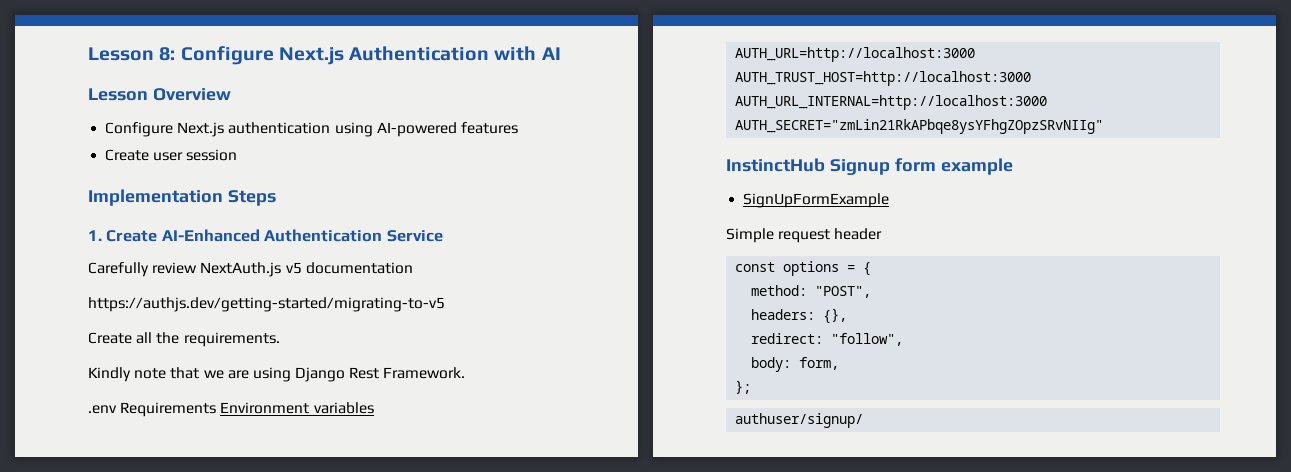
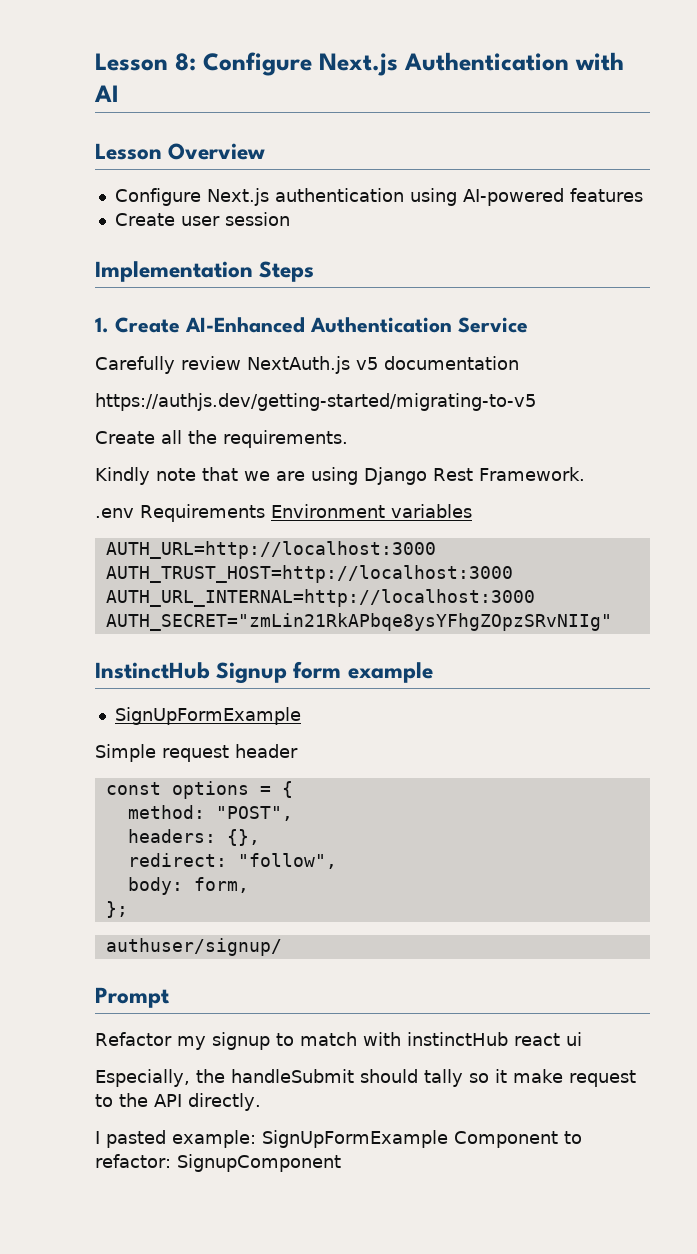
+ Prompt
+ Refactor my signup to match with instinctHub react ui
+ Especially, the handleSubmit should tally so it make request to the API directly.
+ I pasted example: SignUpFormExample Component to refactor: SignupComponent

